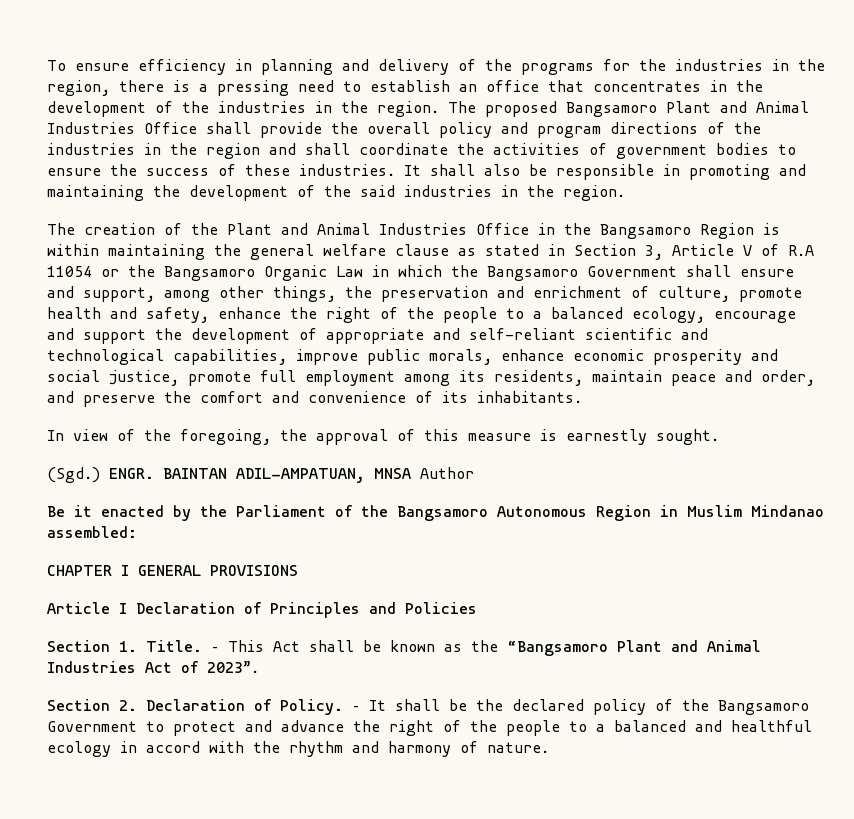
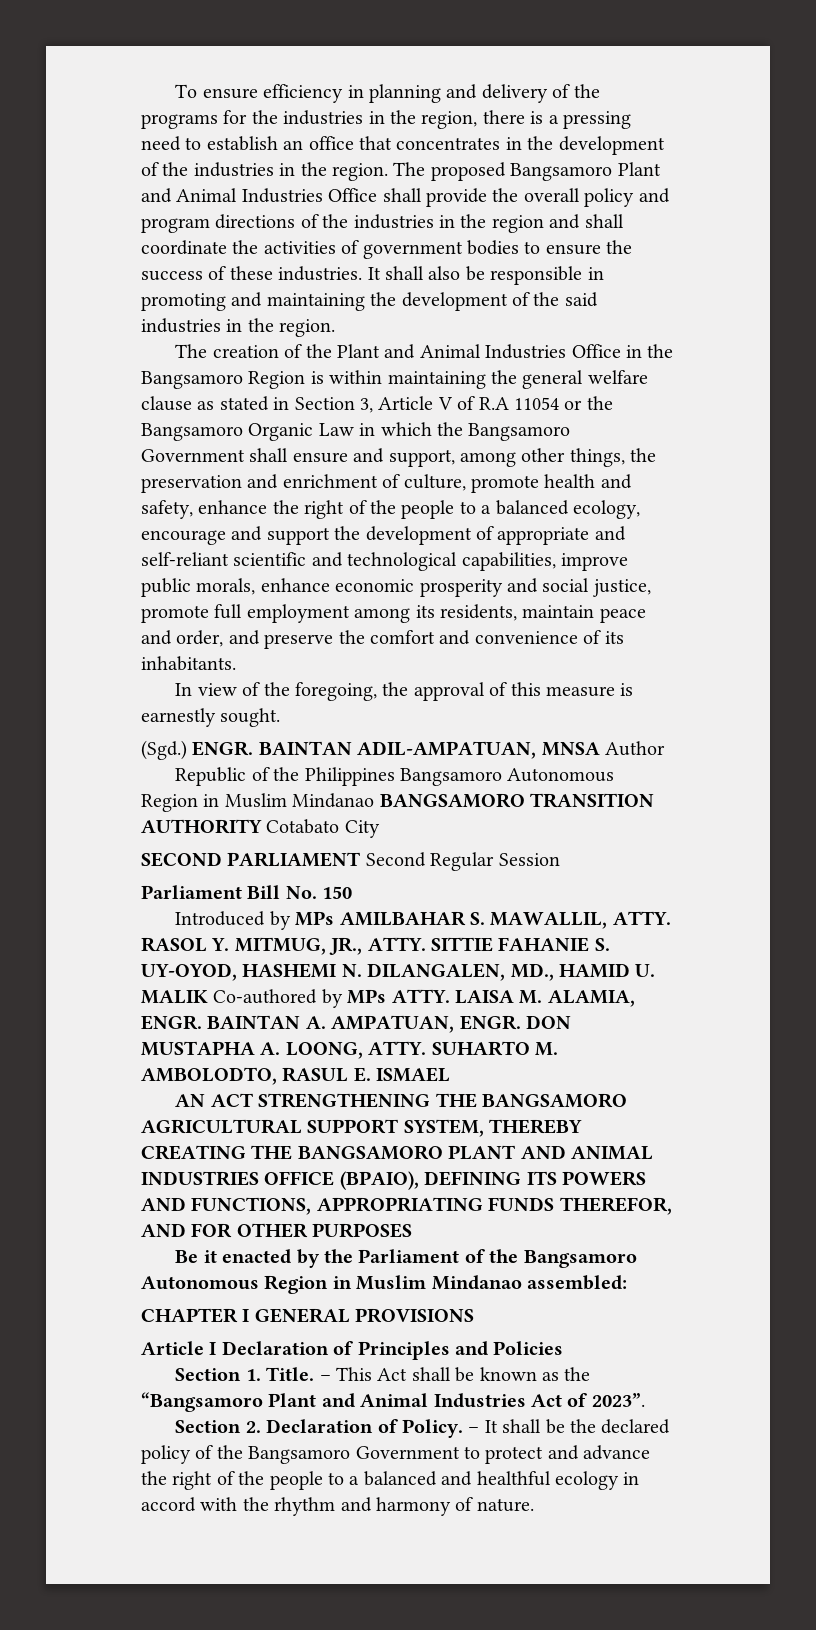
+ Republic of the Philippines Bangsamoro Autonomous Region in Muslim Mindanao BANGSAMORO TRANSITION AUTHORITY Cotabato City
+ SECOND PARLIAMENT Second Regular Session
+ Parliament Bill No. 150
+ Introduced by MPs AMILBAHAR S. MAWALLIL, ATTY. RASOL Y. MITMUG, JR., ATTY. SITTIE FAHANIE S. UY-OYOD, HASHEMI N. DILANGALEN, MD., HAMID U. MALIK Co-authored by MPs ATTY. LAISA M. ALAMIA, ENGR. BAINTAN A. AMPATUAN, ENGR. DON MUSTAPHA A. LOONG, ATTY. SUHARTO M. AMBOLODTO, RASUL E. ISMAEL
+ AN ACT STRENGTHENING THE BANGSAMORO AGRICULTURAL SUPPORT SYSTEM, THEREBY CREATING THE BANGSAMORO PLANT AND ANIMAL INDUSTRIES OFFICE (BPAIO), DEFINING ITS POWERS AND FUNCTIONS, APPROPRIATING FUNDS THEREFOR, AND FOR OTHER PURPOSES

